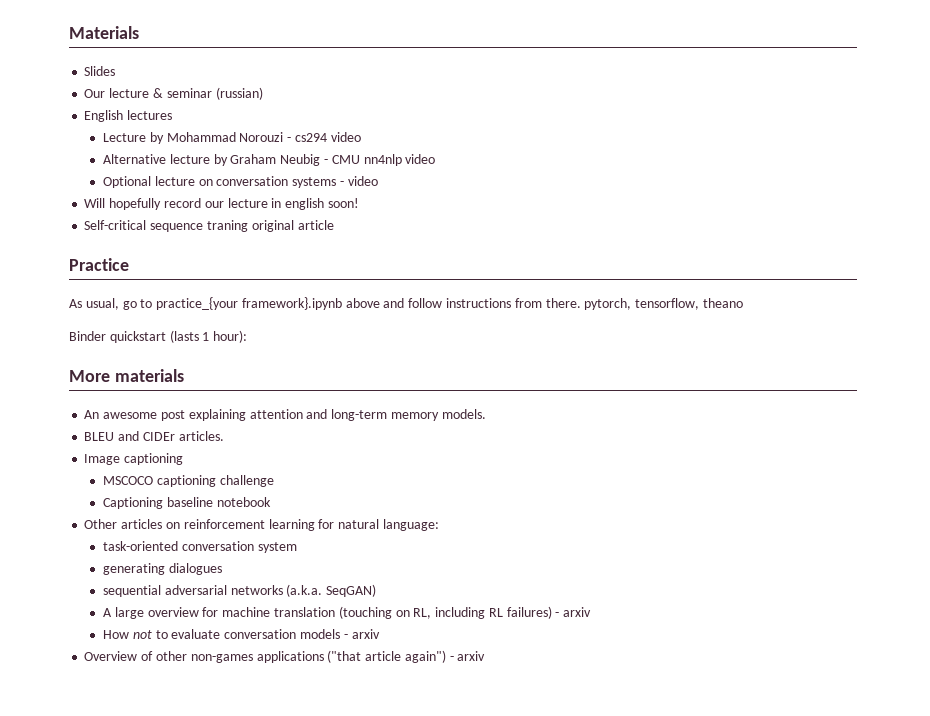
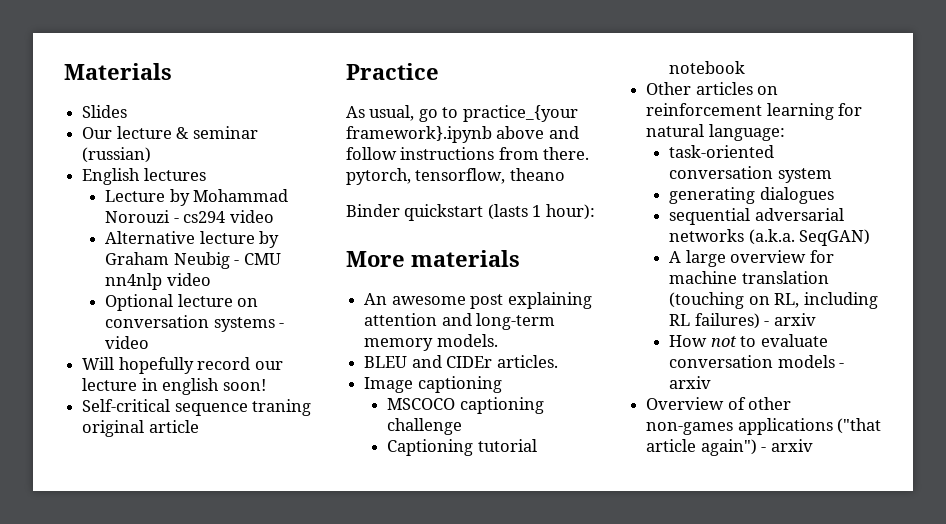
- Captioning baseline notebook
+ Captioning tutorial notebook

